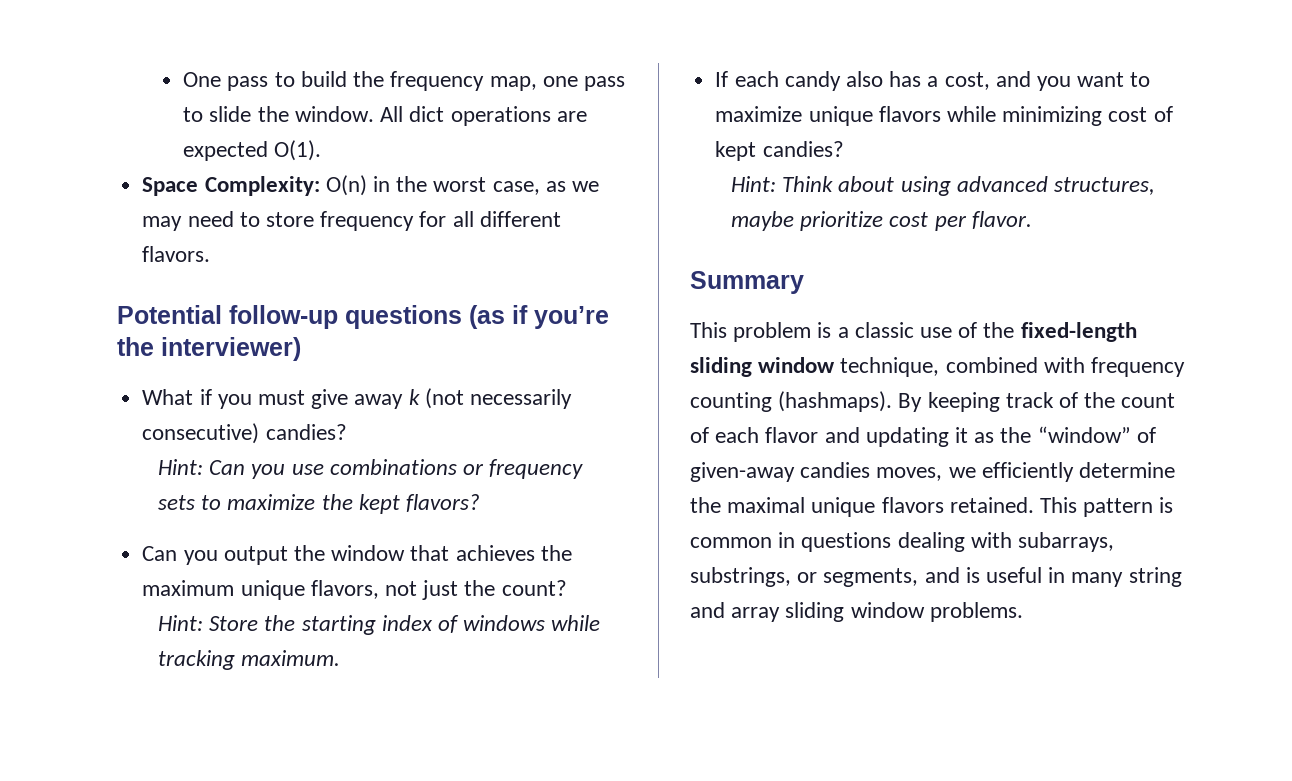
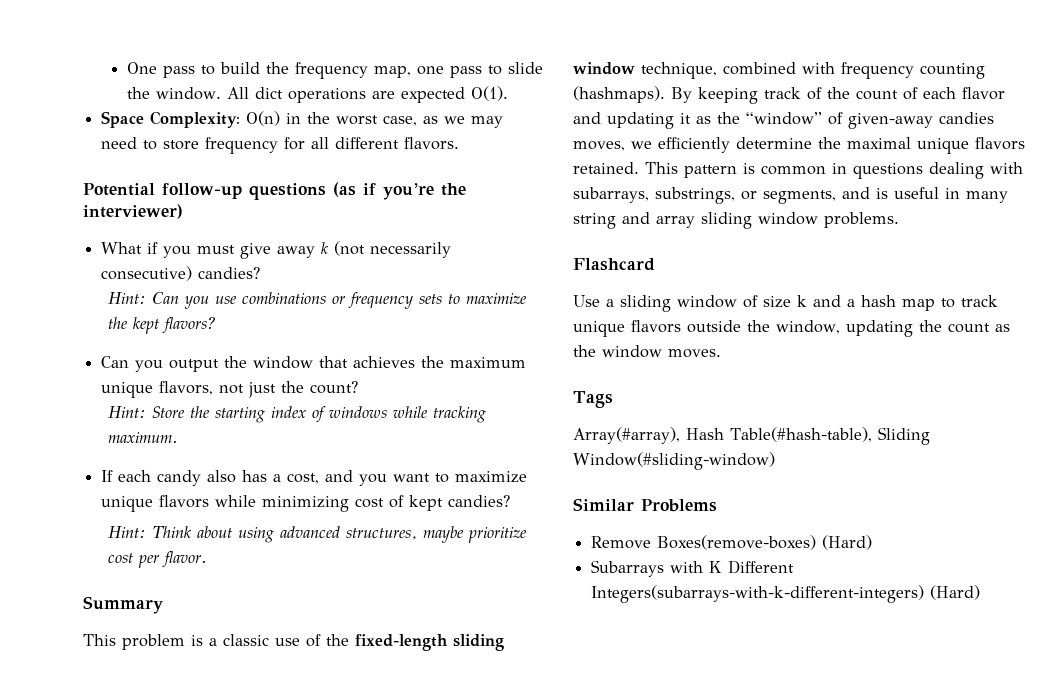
+ Flashcard
+ Use a sliding window of size k and a hash map to track unique flavors outside the window, updating the count as the window moves.
+ Tags
+ Array(#array), Hash Table(#hash-table), Sliding Window(#sliding-window)
+ Similar Problems
+ Remove Boxes(remove-boxes) (Hard)
+ Subarrays with K Different Integers(subarrays-with-k-different-integers) (Hard)

